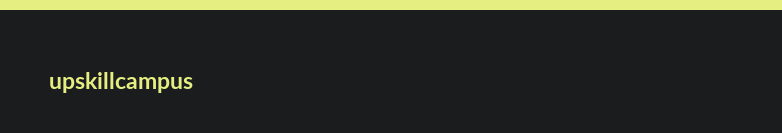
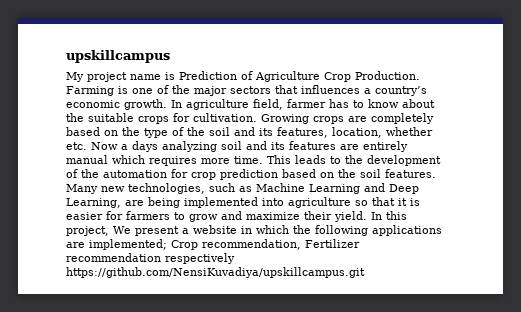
+ My project name is Prediction of Agriculture Crop Production. Farming is one of the major sectors that influences a country’s economic growth. In agriculture field, farmer has to know about the suitable crops for cultivation. Growing crops are completely based on the type of the soil and its features, location, whether etc. Now a days analyzing soil and its features are entirely manual which requires more time. This leads to the development of the automation for crop prediction based on the soil features. Many new technologies, such as Machine Learning and Deep Learning, are being implemented into agriculture so that it is easier for farmers to grow and maximize their yield. In this project, We present a website in which the following applications are implemented; Crop recommendation, Fertilizer recommendation respectively https://github.com/NensiKuvadiya/upskillcampus.git

